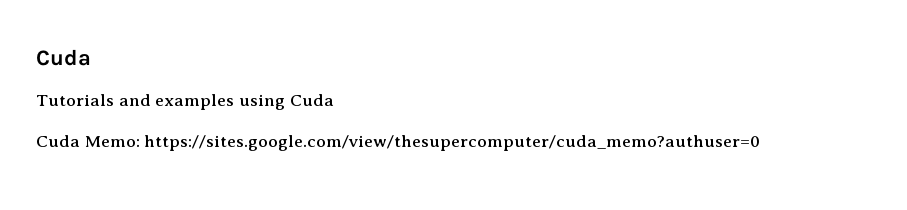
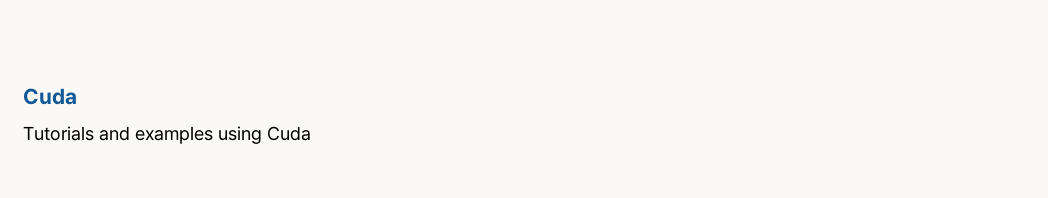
- Cuda Memo: https://sites.google.com/view/thesupercomputer/cuda_memo?authuser=0

